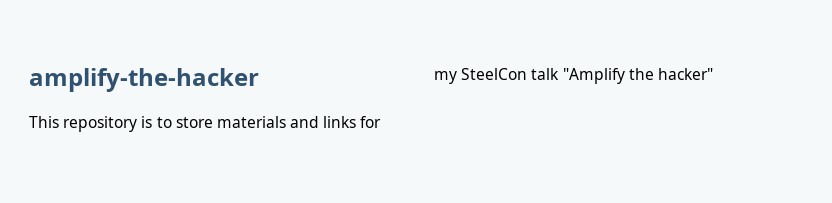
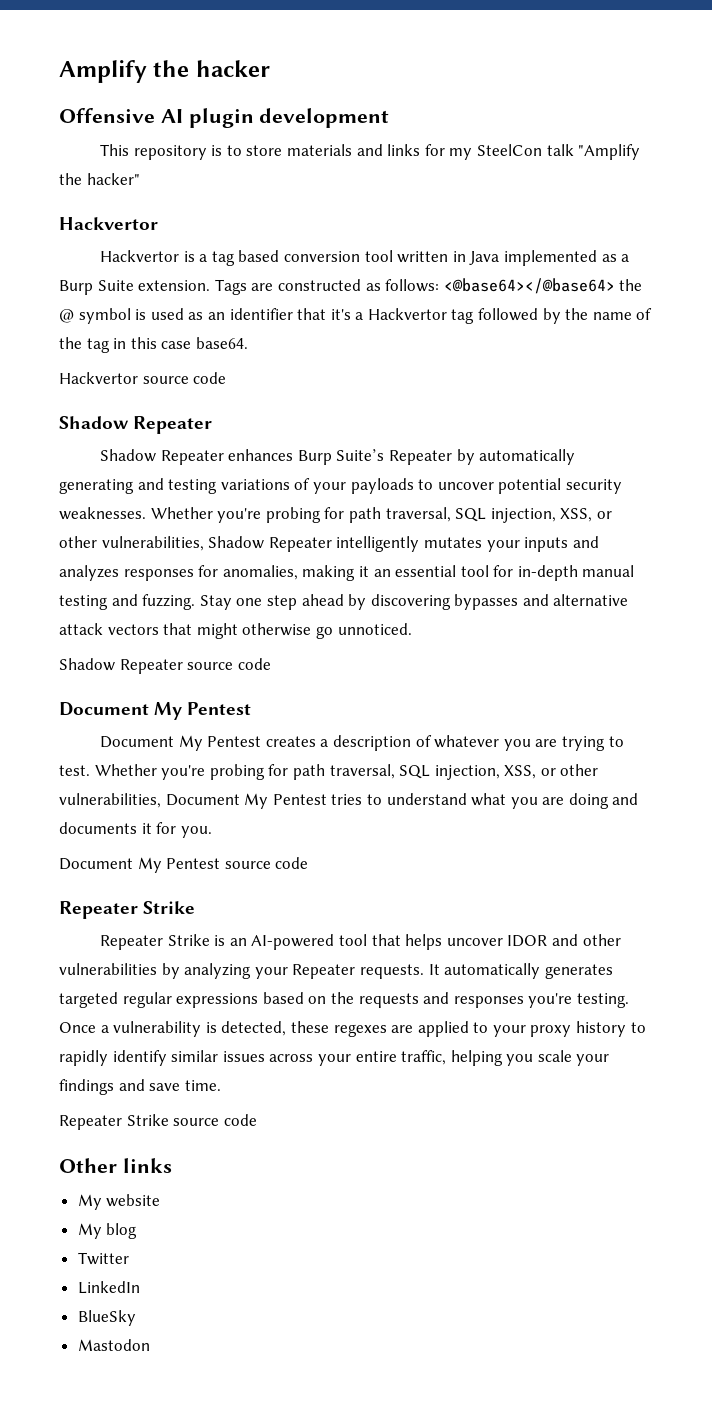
- amplify-the-hacker
+ Amplify the hacker
+ Offensive AI plugin development
  This repository is to store materials and links for my SteelCon talk "Amplify the hacker"
+ Hackvertor
+ Hackvertor is a tag based conversion tool written in Java implemented as a Burp Suite extension. Tags are constructed as follows: <@base64></@base64> the @ symbol is used as an identifier that it's a Hackvertor tag followed by the name of the tag in this case base64.
+ Hackvertor source code
+ Shadow Repeater
+ Shadow Repeater enhances Burp Suite’s Repeater by automatically generating and testing variations of your payloads to uncover potential security weaknesses. Whether you're probing for path traversal, SQL injection, XSS, or other vulnerabilities, Shadow Repeater intelligently mutates your inputs and analyzes responses for anomalies, making it an essential tool for in-depth manual testing and fuzzing. Stay one step ahead by discovering bypasses and alternative attack vectors that might otherwise go unnoticed.
+ Shadow Repeater source code
+ Document My Pentest
+ Document My Pentest creates a description of whatever you are trying to test. Whether you're probing for path traversal, SQL injection, XSS, or other vulnerabilities, Document My Pentest tries to understand what you are doing and documents it for you.
+ Document My Pentest source code
+ Repeater Strike
+ Repeater Strike is an AI-powered tool that helps uncover IDOR and other vulnerabilities by analyzing your Repeater requests. It automatically generates targeted regular expressions based on the requests and responses you're testing. Once a vulnerability is detected, these regexes are applied to your proxy history to rapidly identify similar issues across your entire traffic, helping you scale your findings and save time.
+ Repeater Strike source code
+ Other links
+ My website
+ My blog
+ Twitter
+ LinkedIn
+ BlueSky
+ Mastodon

